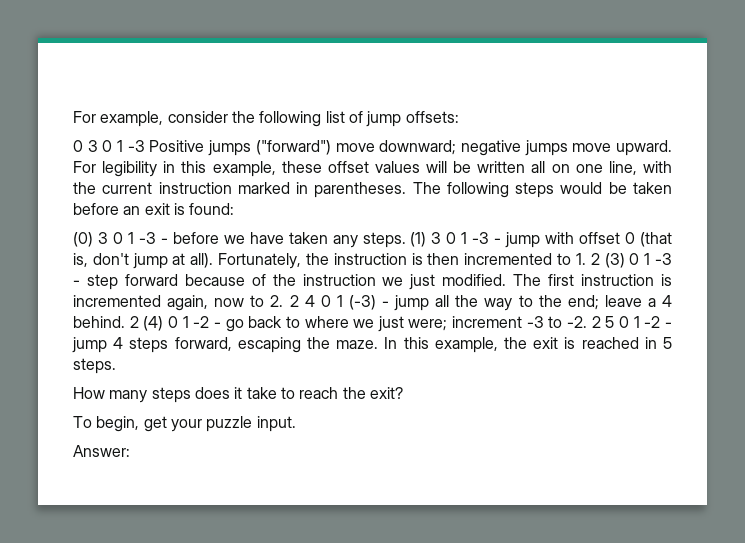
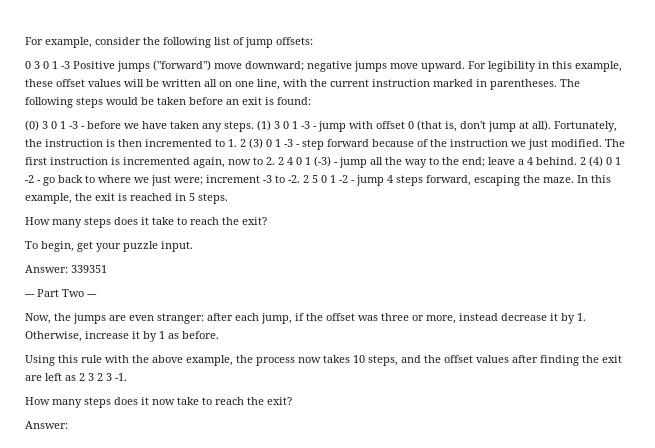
+ Answer: 339351
+ --- Part Two ---
+ Now, the jumps are even stranger: after each jump, if the offset was three or more, instead decrease it by 1. Otherwise, increase it by 1 as before.
+ Using this rule with the above example, the process now takes 10 steps, and the offset values after finding the exit are left as 2 3 2 3 -1.
+ How many steps does it now take to reach the exit?

